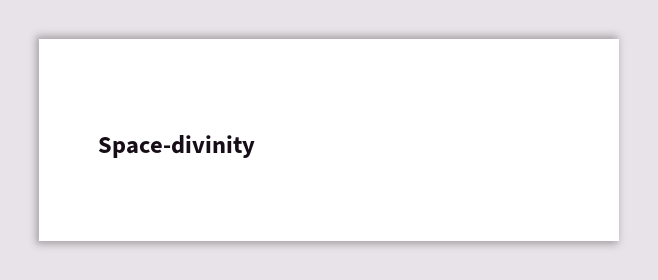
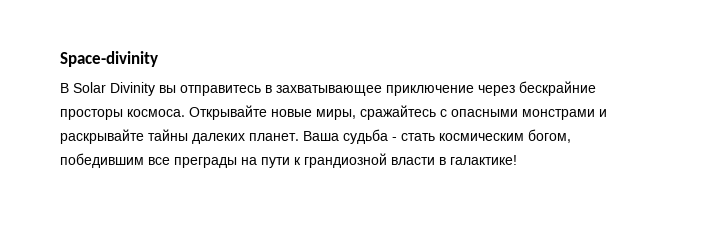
+ В Solar Divinity вы отправитесь в захватывающее приключение через бескрайние просторы космоса. Открывайте новые миры, сражайтесь с опасными монстрами и раскрывайте тайны далеких планет. Ваша судьба - стать космическим богом, победившим все преграды на пути к грандиозной власти в галактике!

